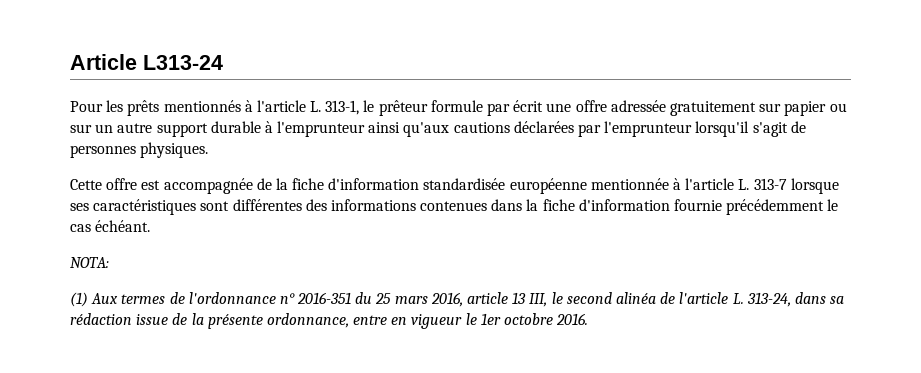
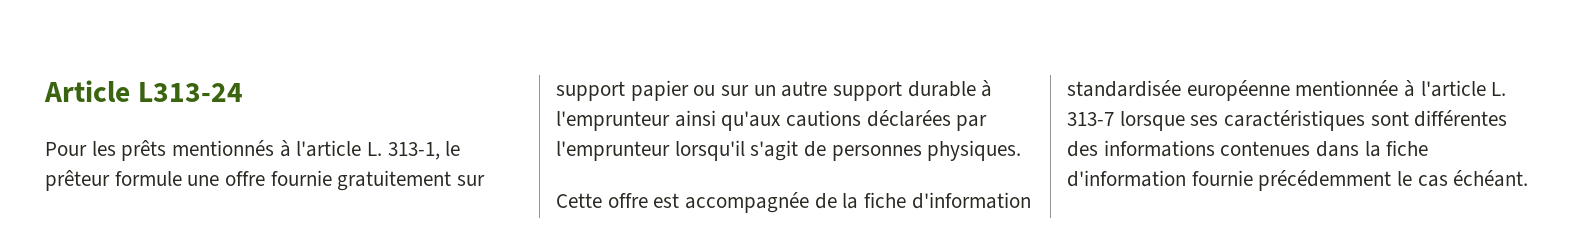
- Pour les prêts mentionnés à l'article L. 313-1, le prêteur formule par écrit une offre adressée gratuitement sur papier ou sur un autre support durable à l'emprunteur ainsi qu'aux cautions déclarées par l'emprunteur lorsqu'il s'agit de personnes physiques.
+ Pour les prêts mentionnés à l'article L. 313-1, le prêteur formule une offre fournie gratuitement sur support papier ou sur un autre support durable à l'emprunteur ainsi qu'aux cautions déclarées par l'emprunteur lorsqu'il s'agit de personnes physiques.
- NOTA:
- (1) Aux termes de l'ordonnance n° 2016-351 du 25 mars 2016, article 13 III, le second alinéa de l'article L. 313-24, dans sa rédaction issue de la présente ordonnance, entre en vigueur le 1er octobre 2016.

